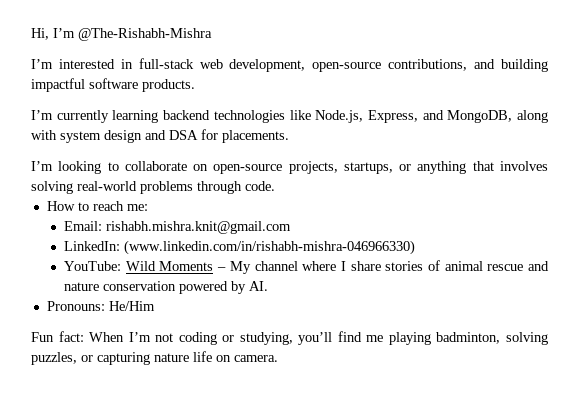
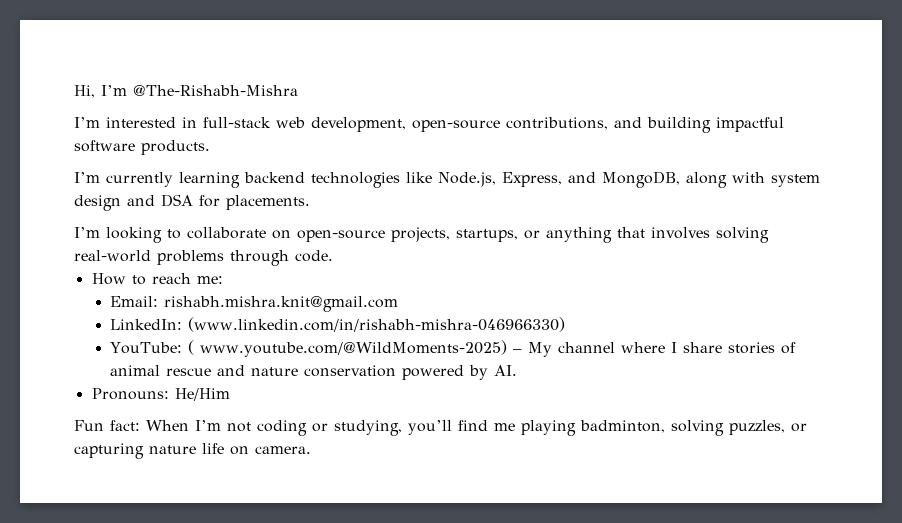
- YouTube: Wild Moments – My channel where I share stories of animal rescue and nature conservation powered by AI.
+ YouTube: ( www.youtube.com/@WildMoments-2025) – My channel where I share stories of animal rescue and nature conservation powered by AI.

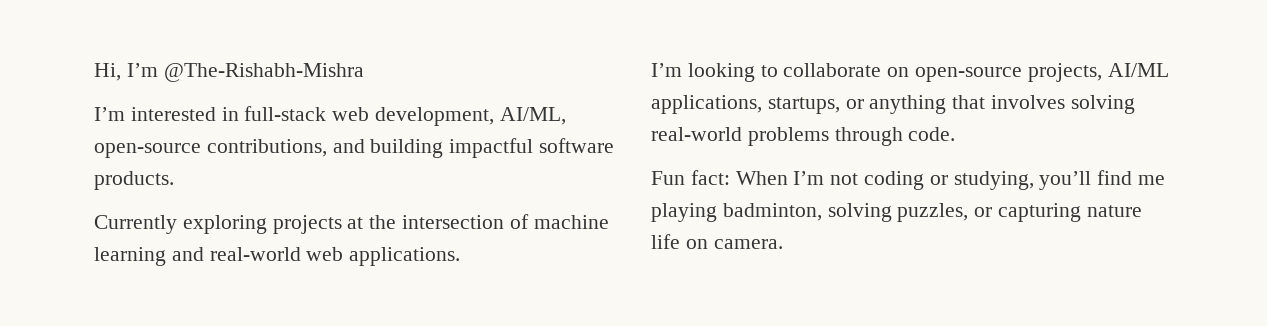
- I’m interested in full-stack web development, open-source contributions, and building impactful software products.
+ I’m interested in full-stack web development, AI/ML, open-source contributions, and building impactful software products.
- I’m currently learning backend technologies like Node.js, Express, and MongoDB, along with system design and DSA for placements.
+ Currently exploring projects at the intersection of machine learning and real-world web applications.
- I’m looking to collaborate on open-source projects, startups, or anything that involves solving real-world problems through code.
+ I’m looking to collaborate on open-source projects, AI/ML applications, startups, or anything that involves solving real-world problems through code.
- How to reach me:
- Email: rishabh.mishra.knit@gmail.com
- LinkedIn: (www.linkedin.com/in/rishabh-mishra-046966330)
- YouTube: ( www.youtube.com/@WildMoments-2025) – My channel where I share stories of animal rescue and nature conservation powered by AI.
- Pronouns: He/Him

